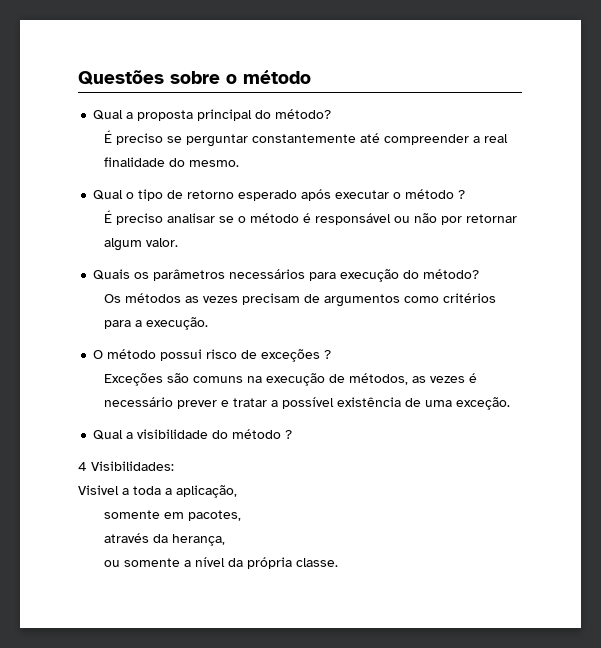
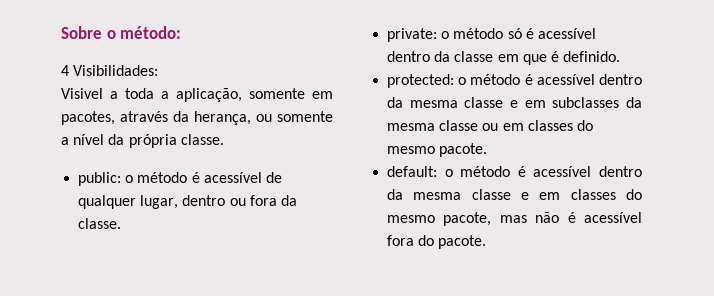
- Questões sobre o método
- Qual a proposta principal do método?
- É preciso se perguntar constantemente até compreender a real finalidade do mesmo.
- Qual o tipo de retorno esperado após executar o método ?
- É preciso analisar se o método é responsável ou não por retornar algum valor.
- Quais os parâmetros necessários para execução do método?
- Os métodos as vezes precisam de argumentos como critérios para a execução.
- O método possui risco de exceções ?
- Exceções são comuns na execução de métodos, as vezes é necessário prever e tratar a possível existência de uma exceção.
- Qual a visibilidade do método ?
+ Sobre o método:
- Visivel a toda a aplicação,
- somente em pacotes,
- através da herança,
- ou somente a nível da própria classe.
+ Visivel a toda a aplicação, somente em pacotes, através da herança, ou somente a nível da própria classe.
+ public: o método é acessível de qualquer lugar, dentro ou fora da classe.
+ private: o método só é acessível dentro da classe em que é definido.
+ protected: o método é acessível dentro da mesma classe e em subclasses da mesma classe ou em classes do mesmo pacote.
+ default: o método é acessível dentro da mesma classe e em classes do mesmo pacote, mas não é acessível fora do pacote.

